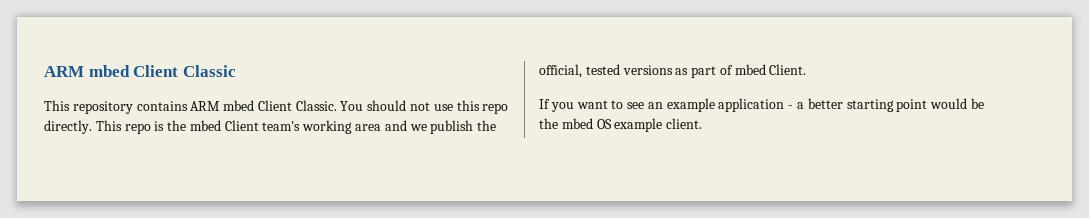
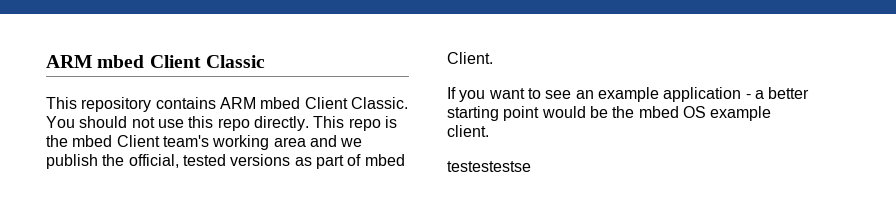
+ testestestse

